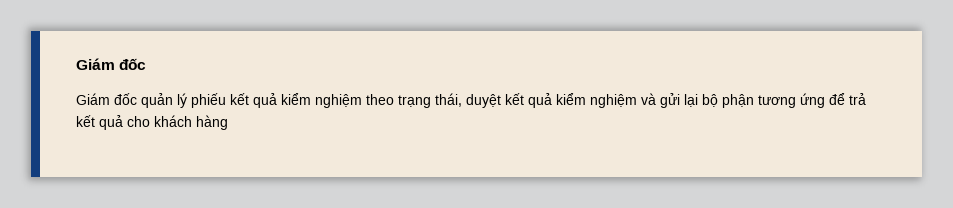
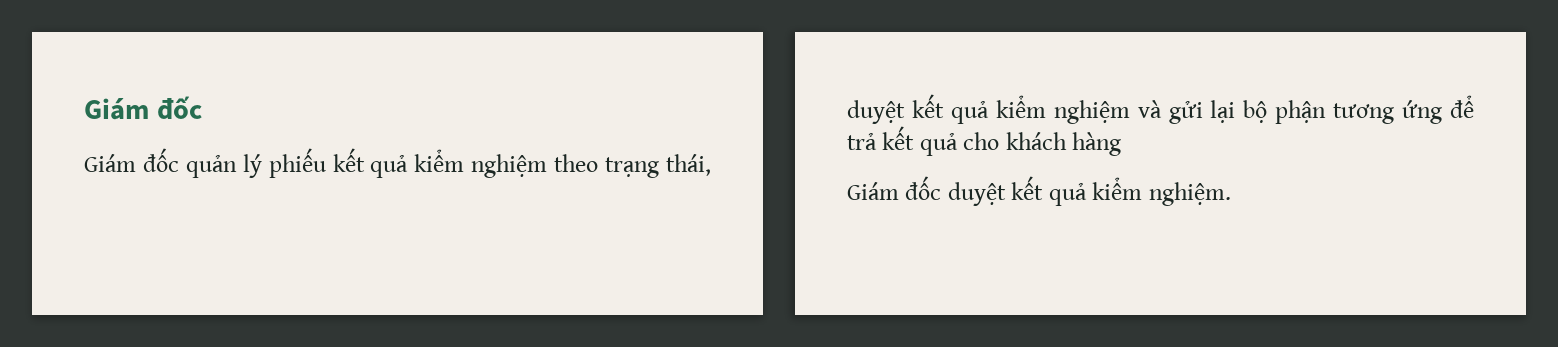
+ Giám đốc duyệt kết quả kiểm nghiệm.

